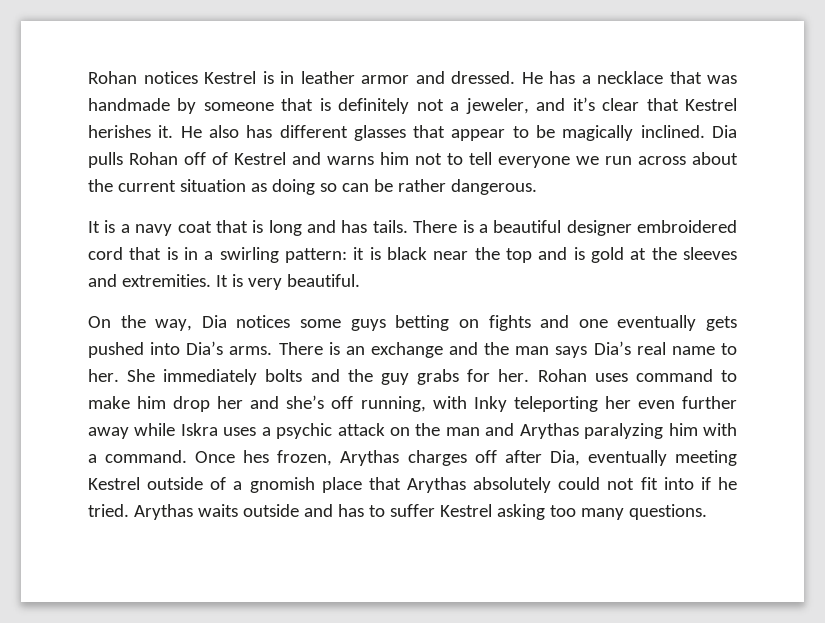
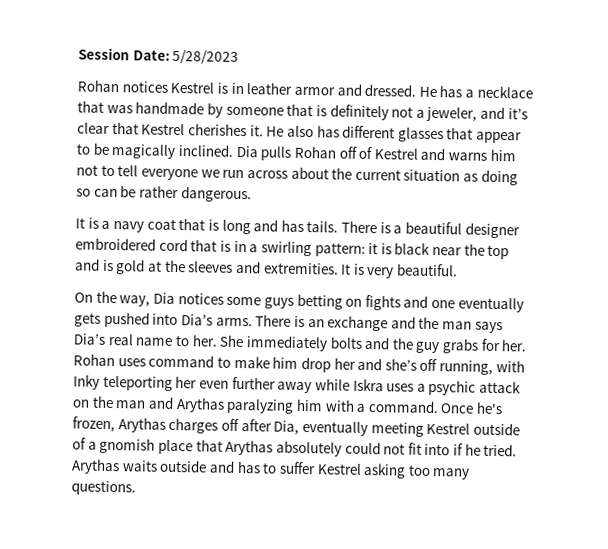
+ Session Date: 5/28/2023
- He has a necklace that was handmade by someone that is definitely not a jeweler, and it’s clear that Kestrel herishes it.
+ He has a necklace that was handmade by someone that is definitely not a jeweler, and it’s clear that Kestrel cherishes it.
- Once hes frozen, Arythas charges off after Dia, eventually meeting Kestrel outside of a gnomish place that Arythas absolutely could not fit into if he tried.
+ Once he's frozen, Arythas charges off after Dia, eventually meeting Kestrel outside of a gnomish place that Arythas absolutely could not fit into if he tried.

